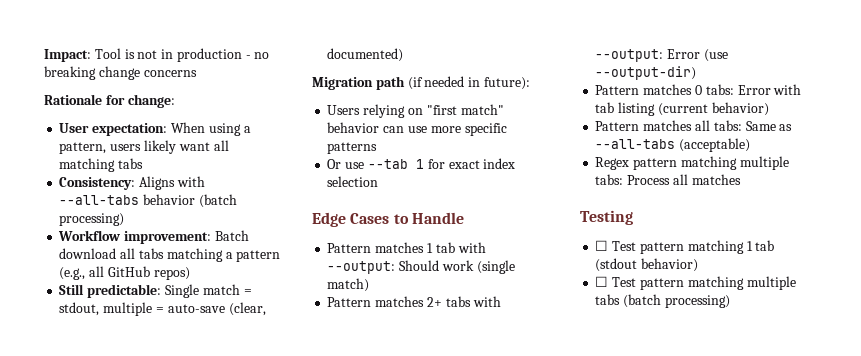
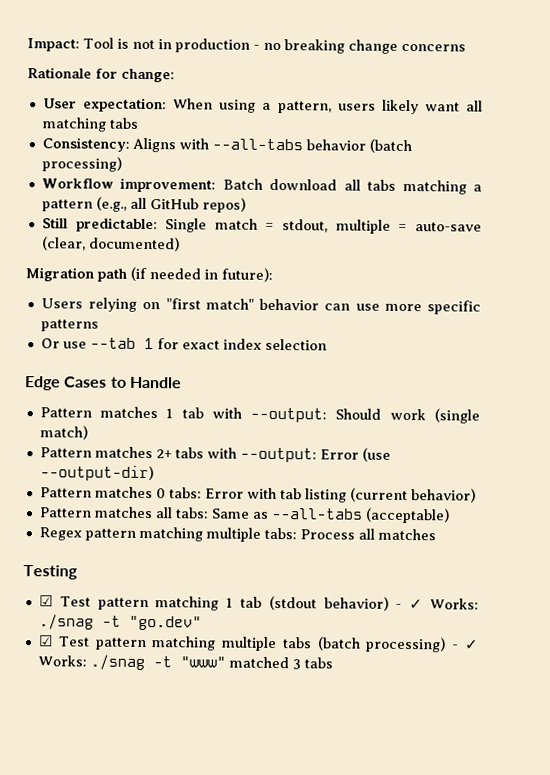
- ☐ Test pattern matching 1 tab (stdout behavior)
- ☐ Test pattern matching multiple tabs (batch processing)
+ ☑ Test pattern matching 1 tab (stdout behavior) - ✓ Works: ./snag -t "go.dev"
+ ☑ Test pattern matching multiple tabs (batch processing) - ✓ Works: ./snag -t "www" matched 3 tabs

